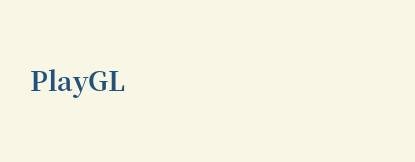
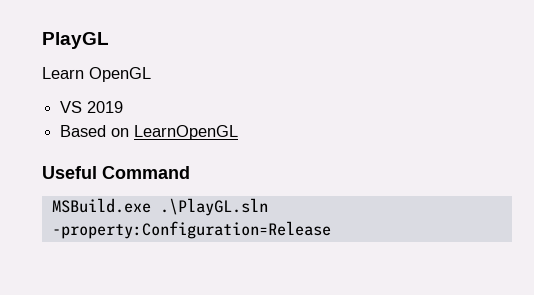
+ Learn OpenGL
+ VS 2019
+ Based on LearnOpenGL
+ Useful Command
+ MSBuild.exe .\PlayGL.sln -property:Configuration=Release

